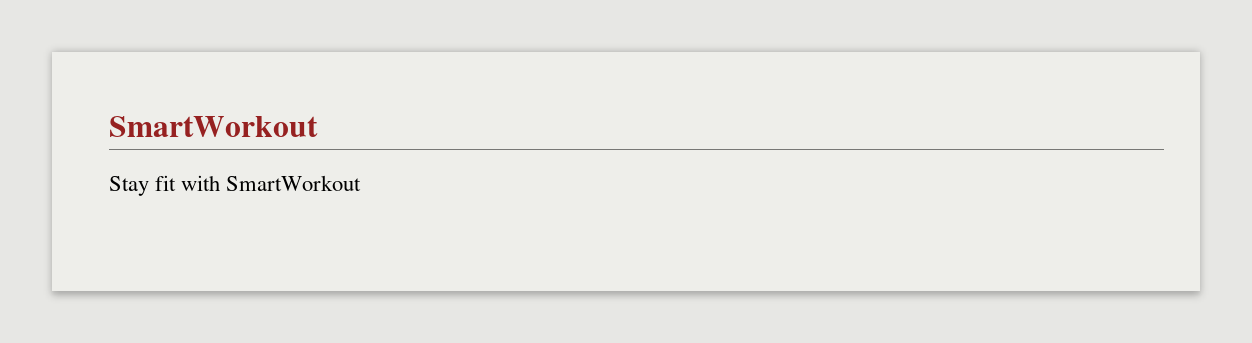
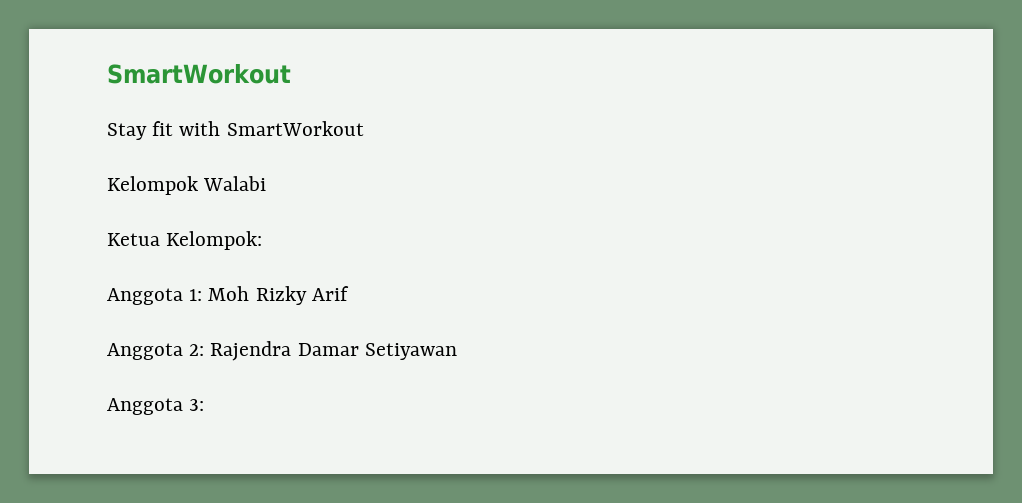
+ Kelompok Walabi
+ Ketua Kelompok:
+ Anggota 1: Moh Rizky Arif
+ Anggota 2: Rajendra Damar Setiyawan
+ Anggota 3:

